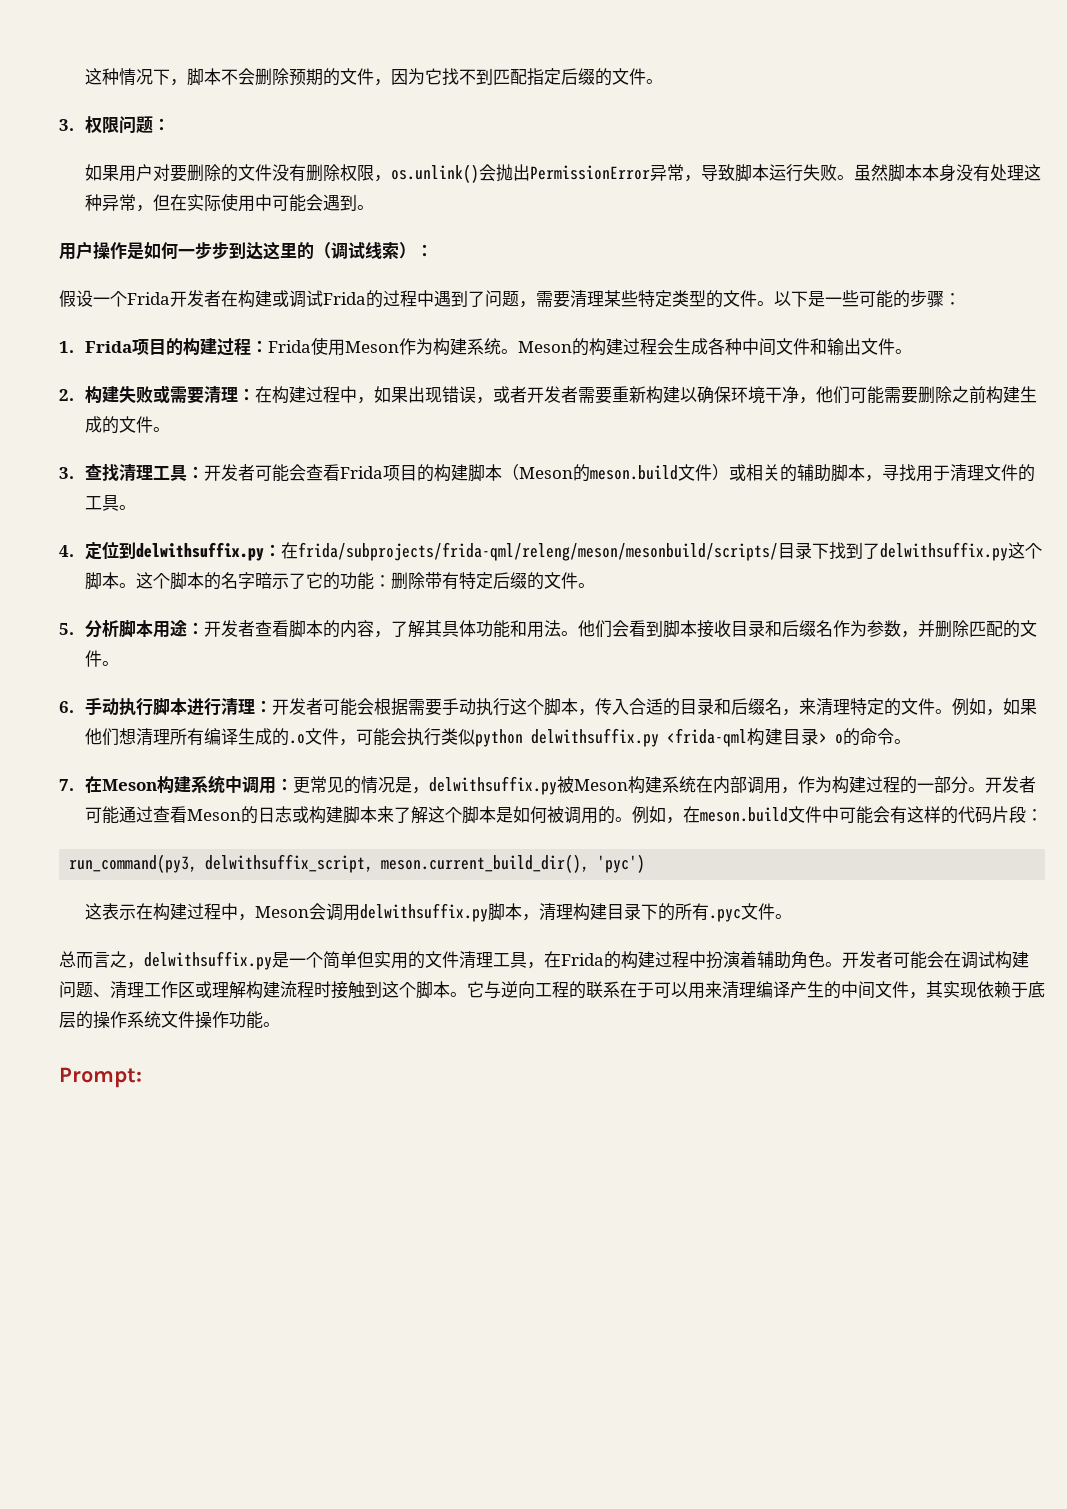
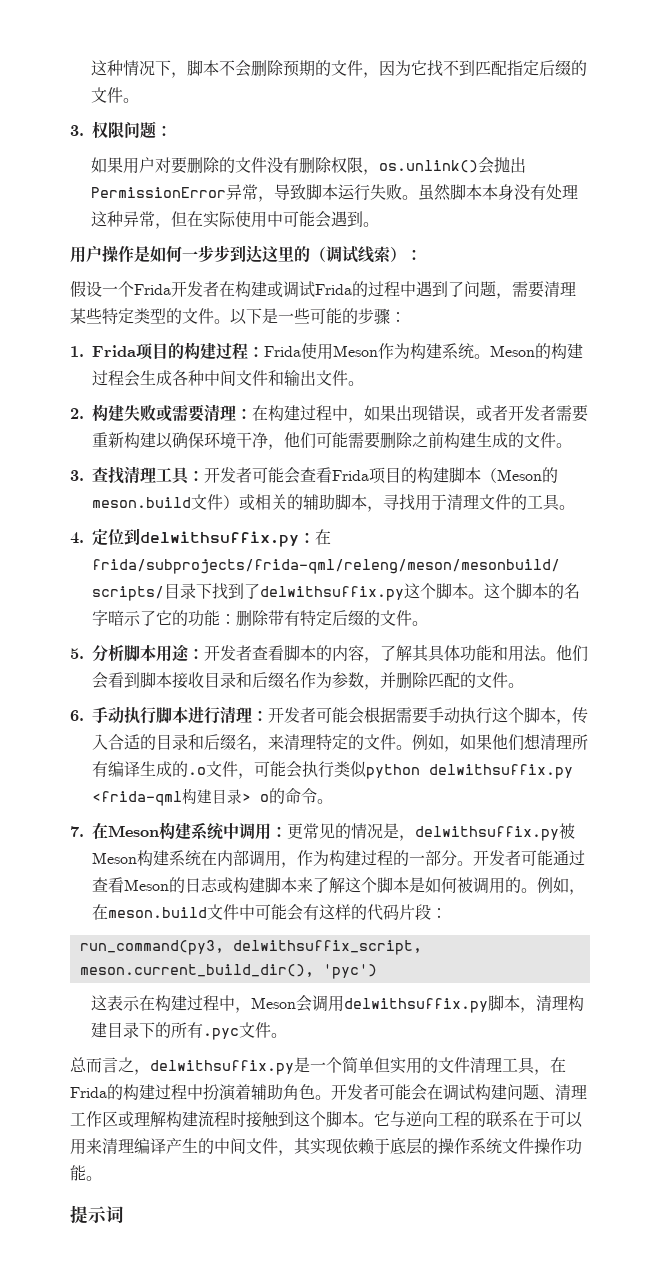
- Prompt:
+ 提示词

